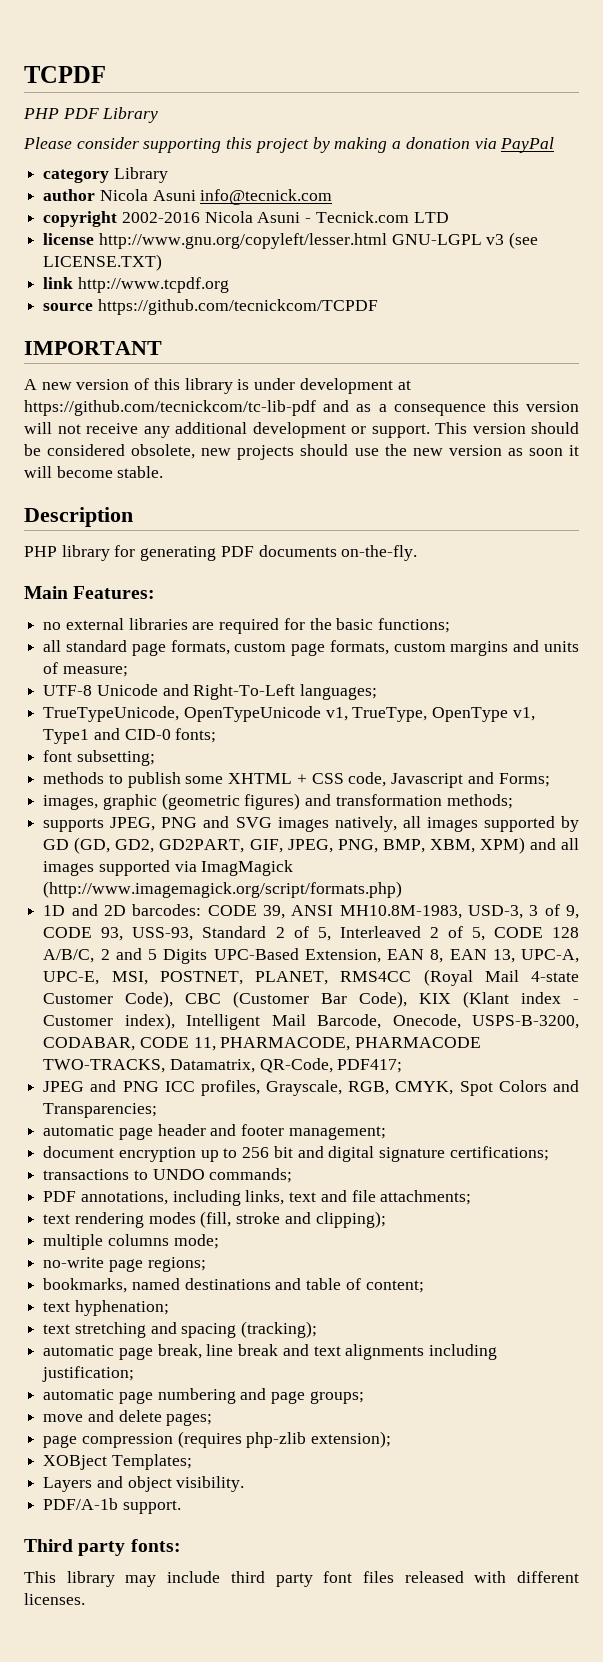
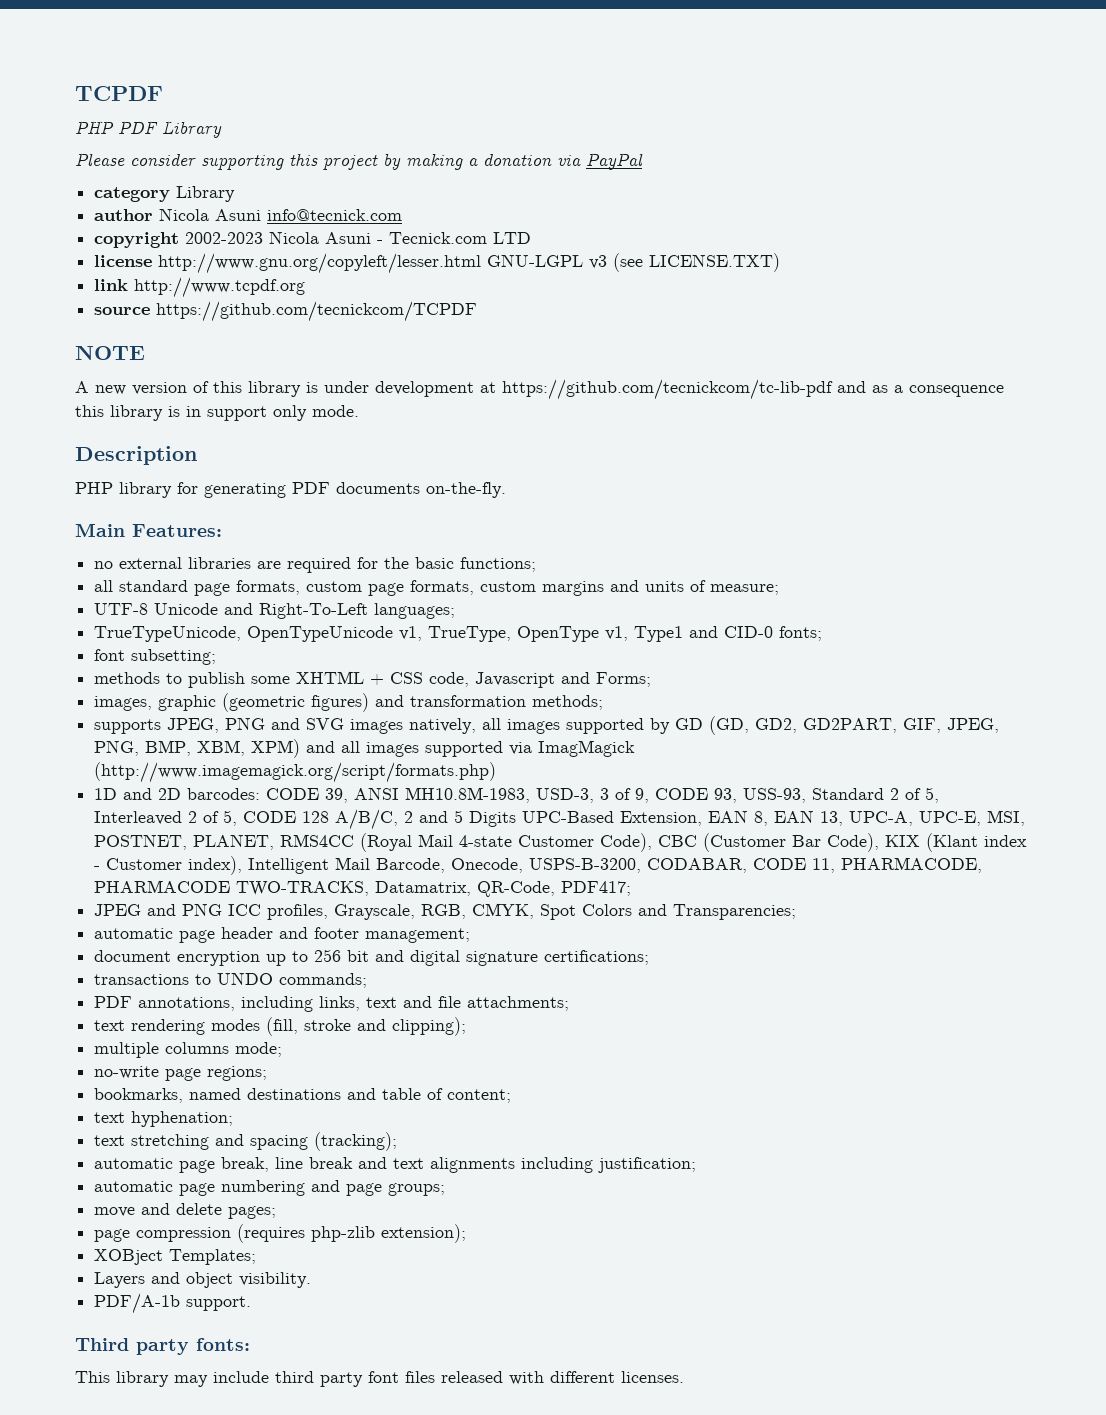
- copyright 2002-2016 Nicola Asuni - Tecnick.com LTD
+ copyright 2002-2023 Nicola Asuni - Tecnick.com LTD
- IMPORTANT
+ NOTE
- A new version of this library is under development at https://github.com/tecnickcom/tc-lib-pdf and as a consequence this version will not receive any additional development or support. This version should be considered obsolete, new projects should use the new version as soon it will become stable.
+ A new version of this library is under development at https://github.com/tecnickcom/tc-lib-pdf and as a consequence this library is in support only mode.

